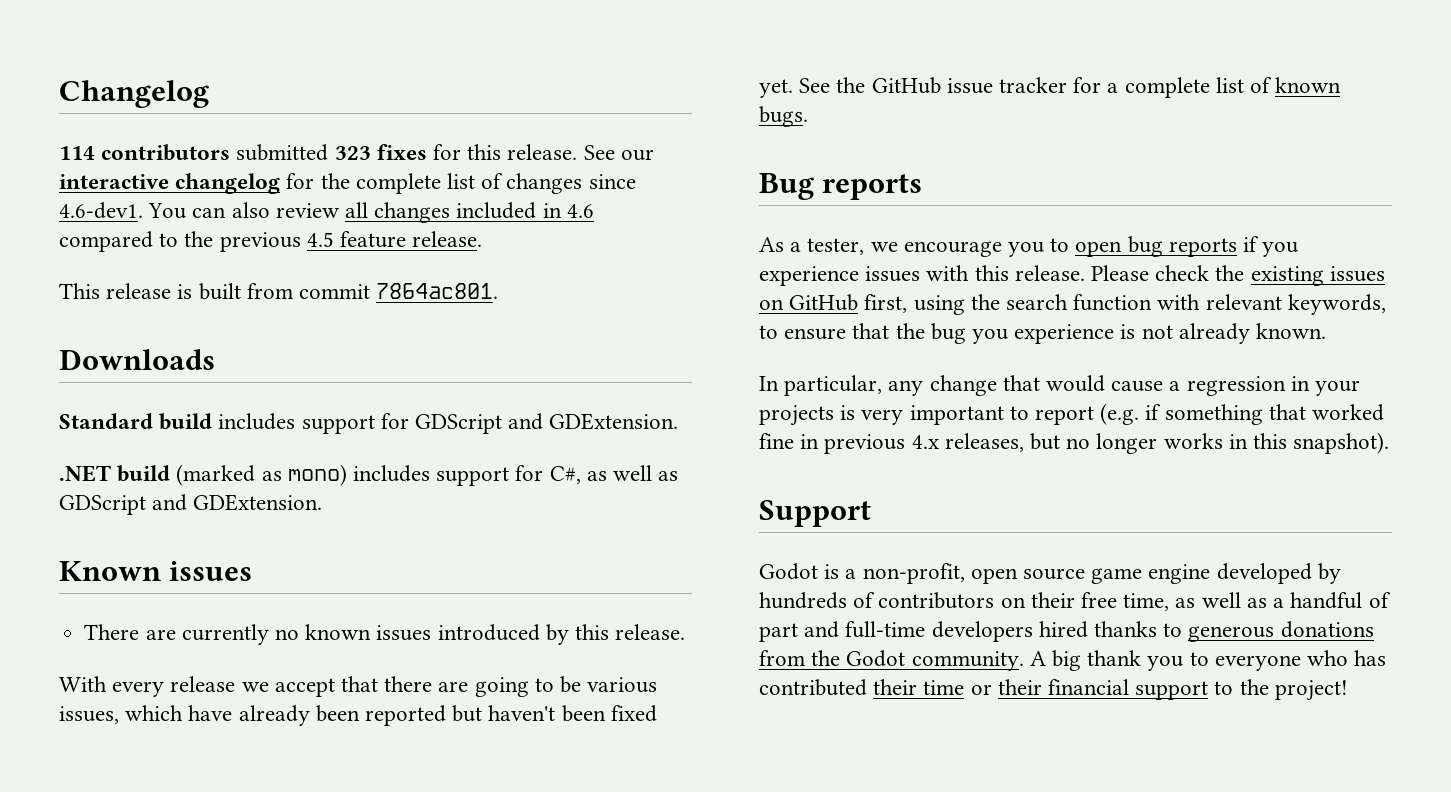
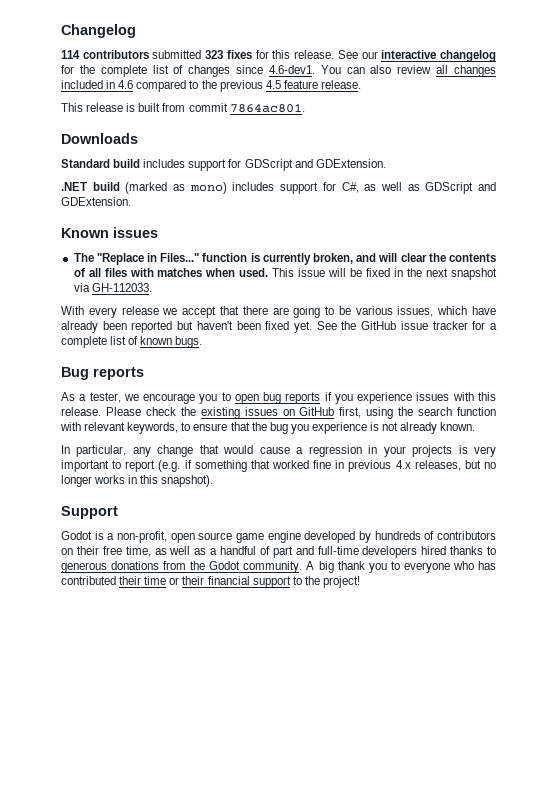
- There are currently no known issues introduced by this release.
+ The "Replace in Files..." function is currently broken, and will clear the contents of all files with matches when used. This issue will be fixed in the next snapshot via GH-112033.

